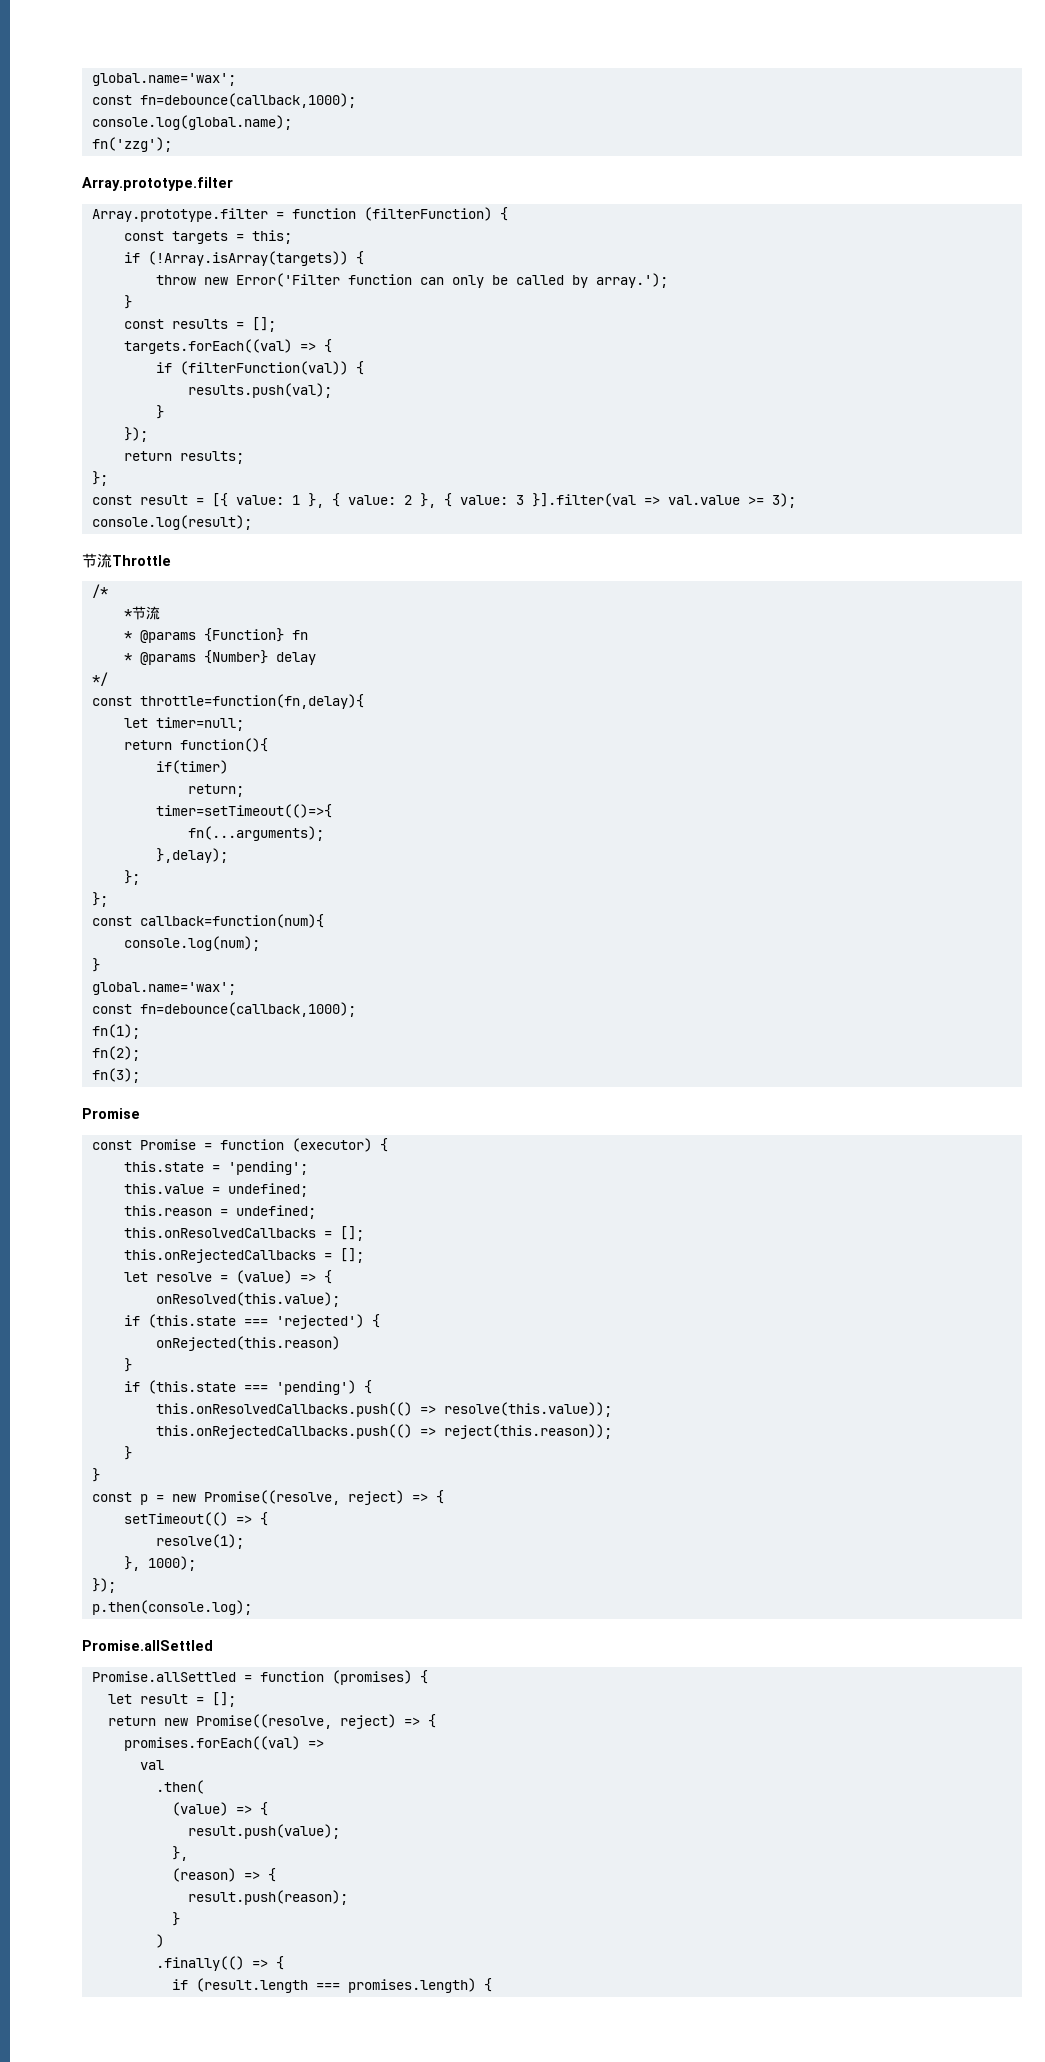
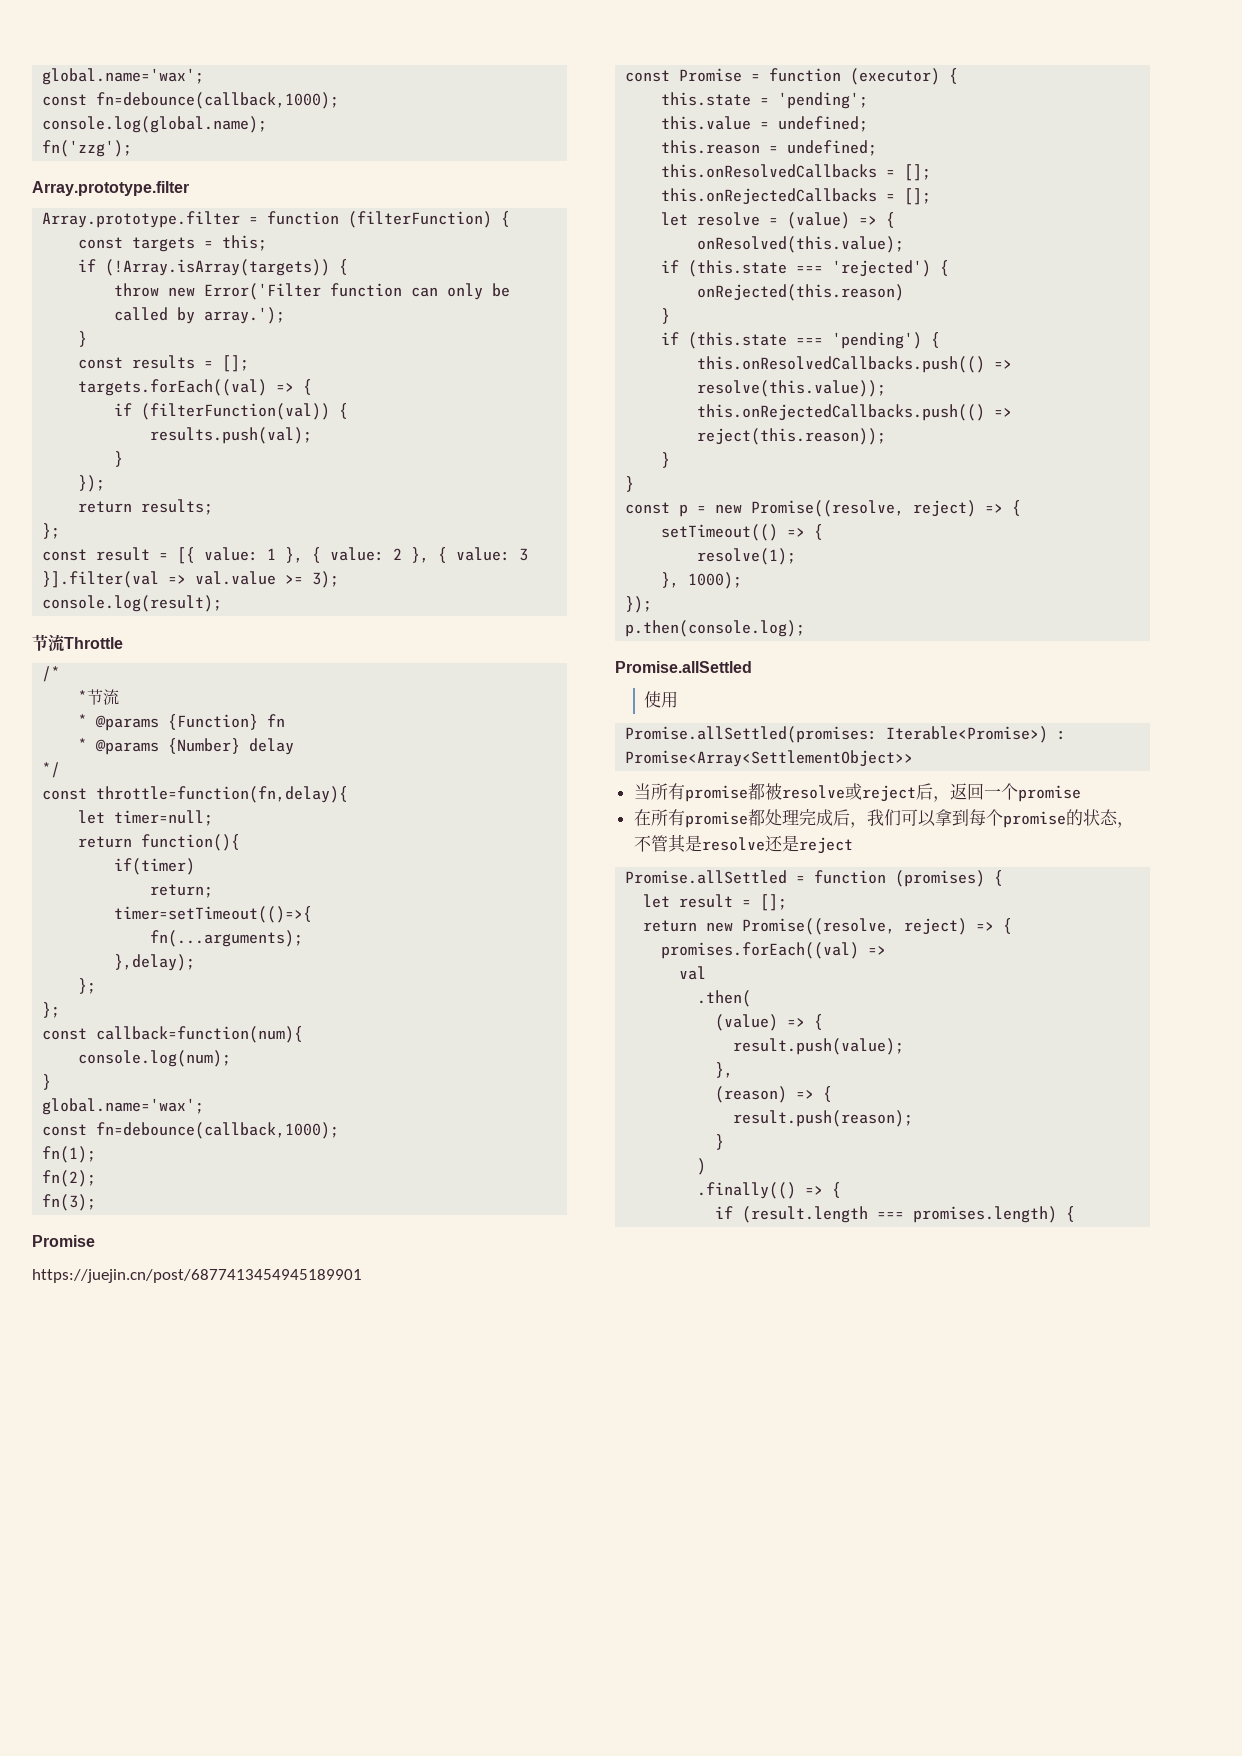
+ https://juejin.cn/post/6877413454945189901
+ 使用
+ Promise.allSettled(promises: Iterable<Promise>) : Promise<Array<SettlementObject>>
+ 当所有promise都被resolve或reject后，返回一个promise
+ 在所有promise都处理完成后，我们可以拿到每个promise的状态，不管其是resolve还是reject

